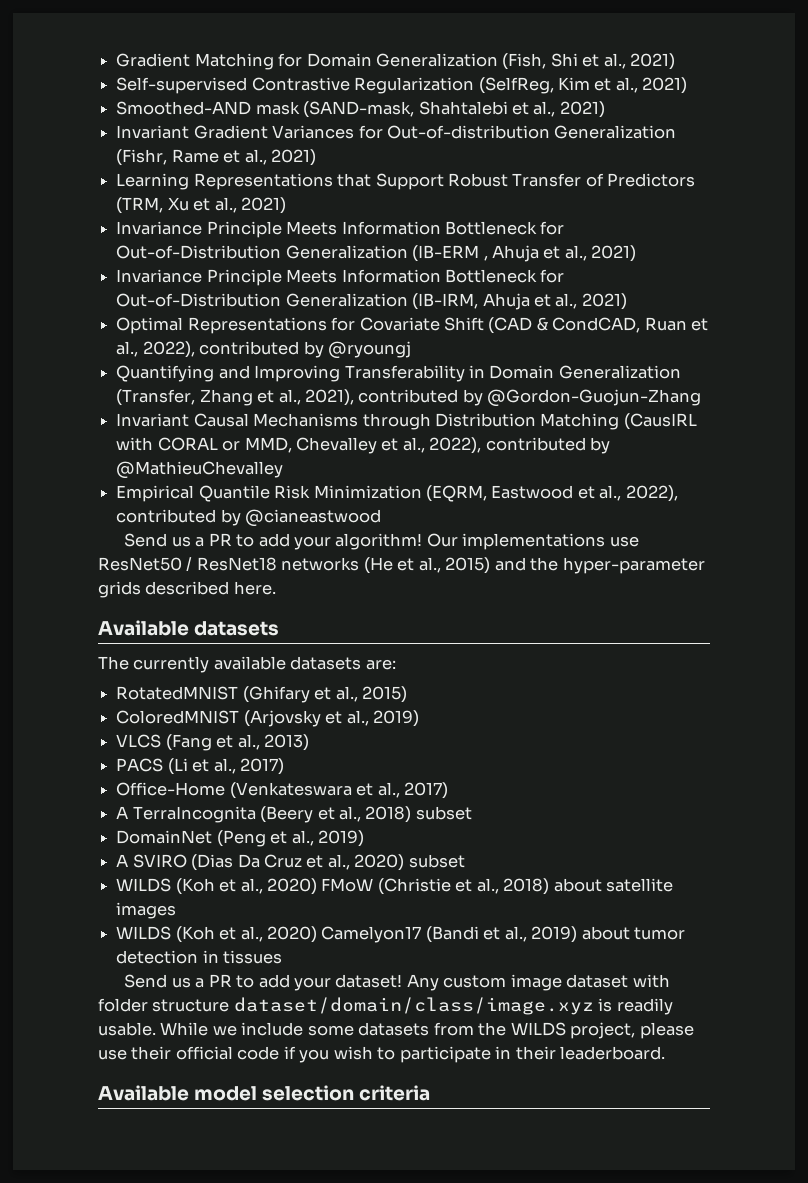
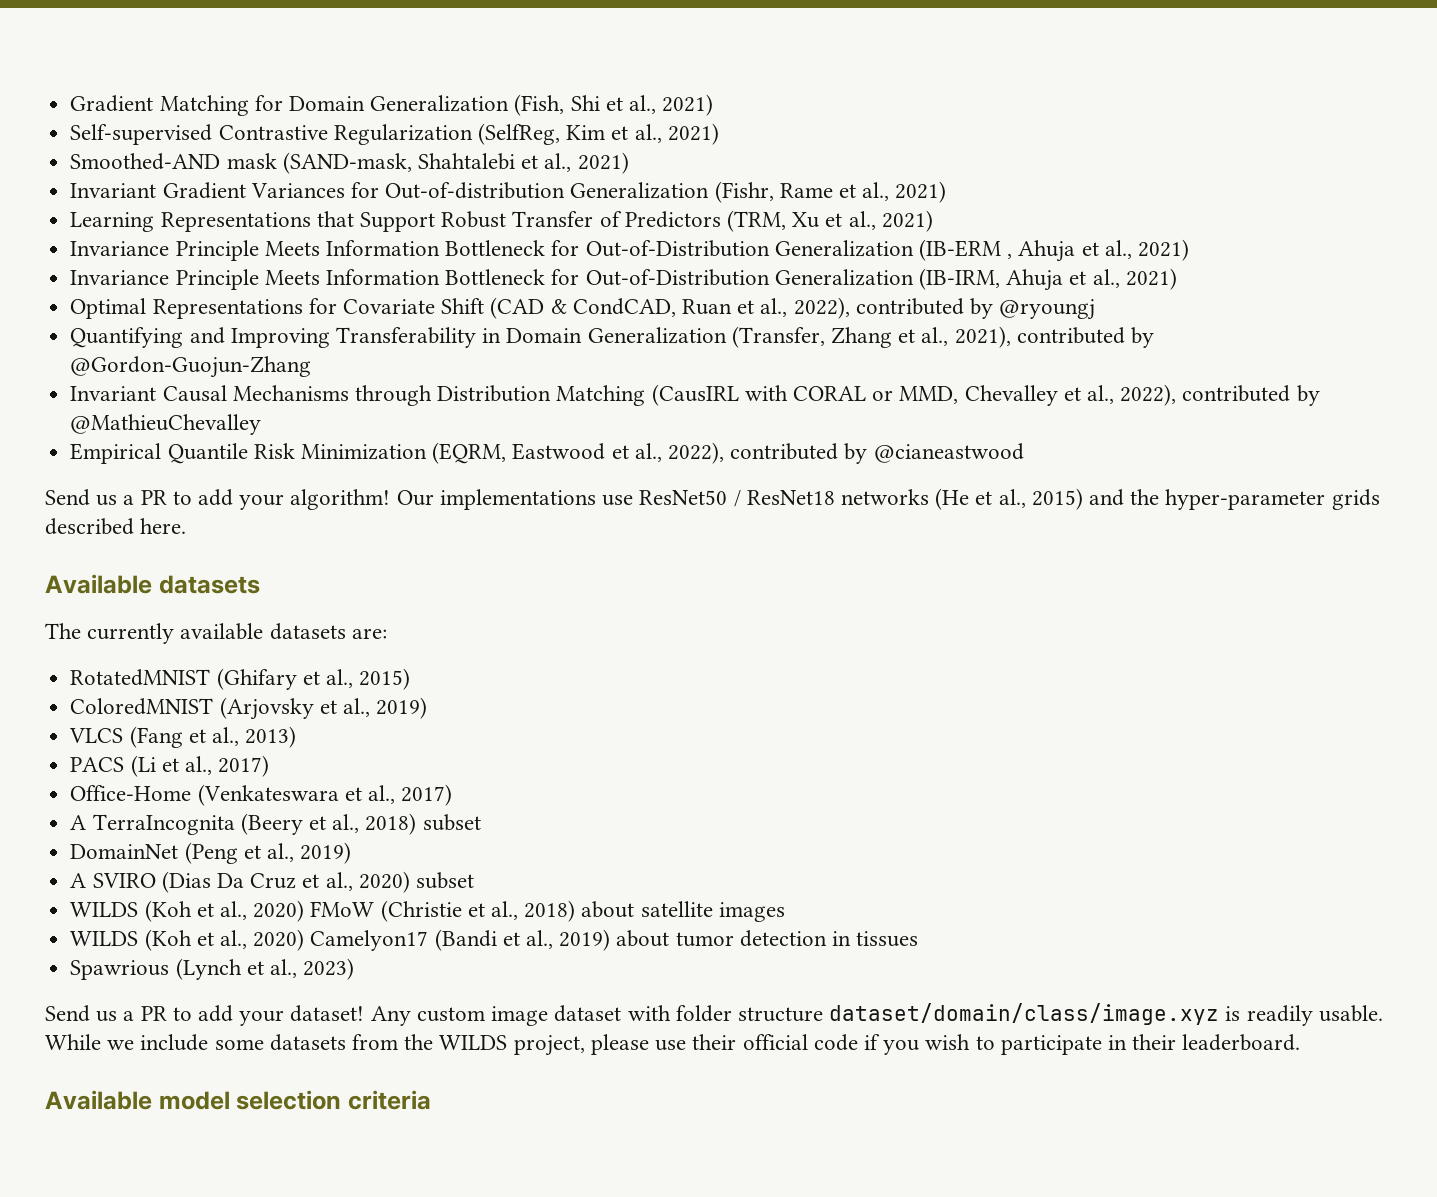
+ Spawrious (Lynch et al., 2023)

